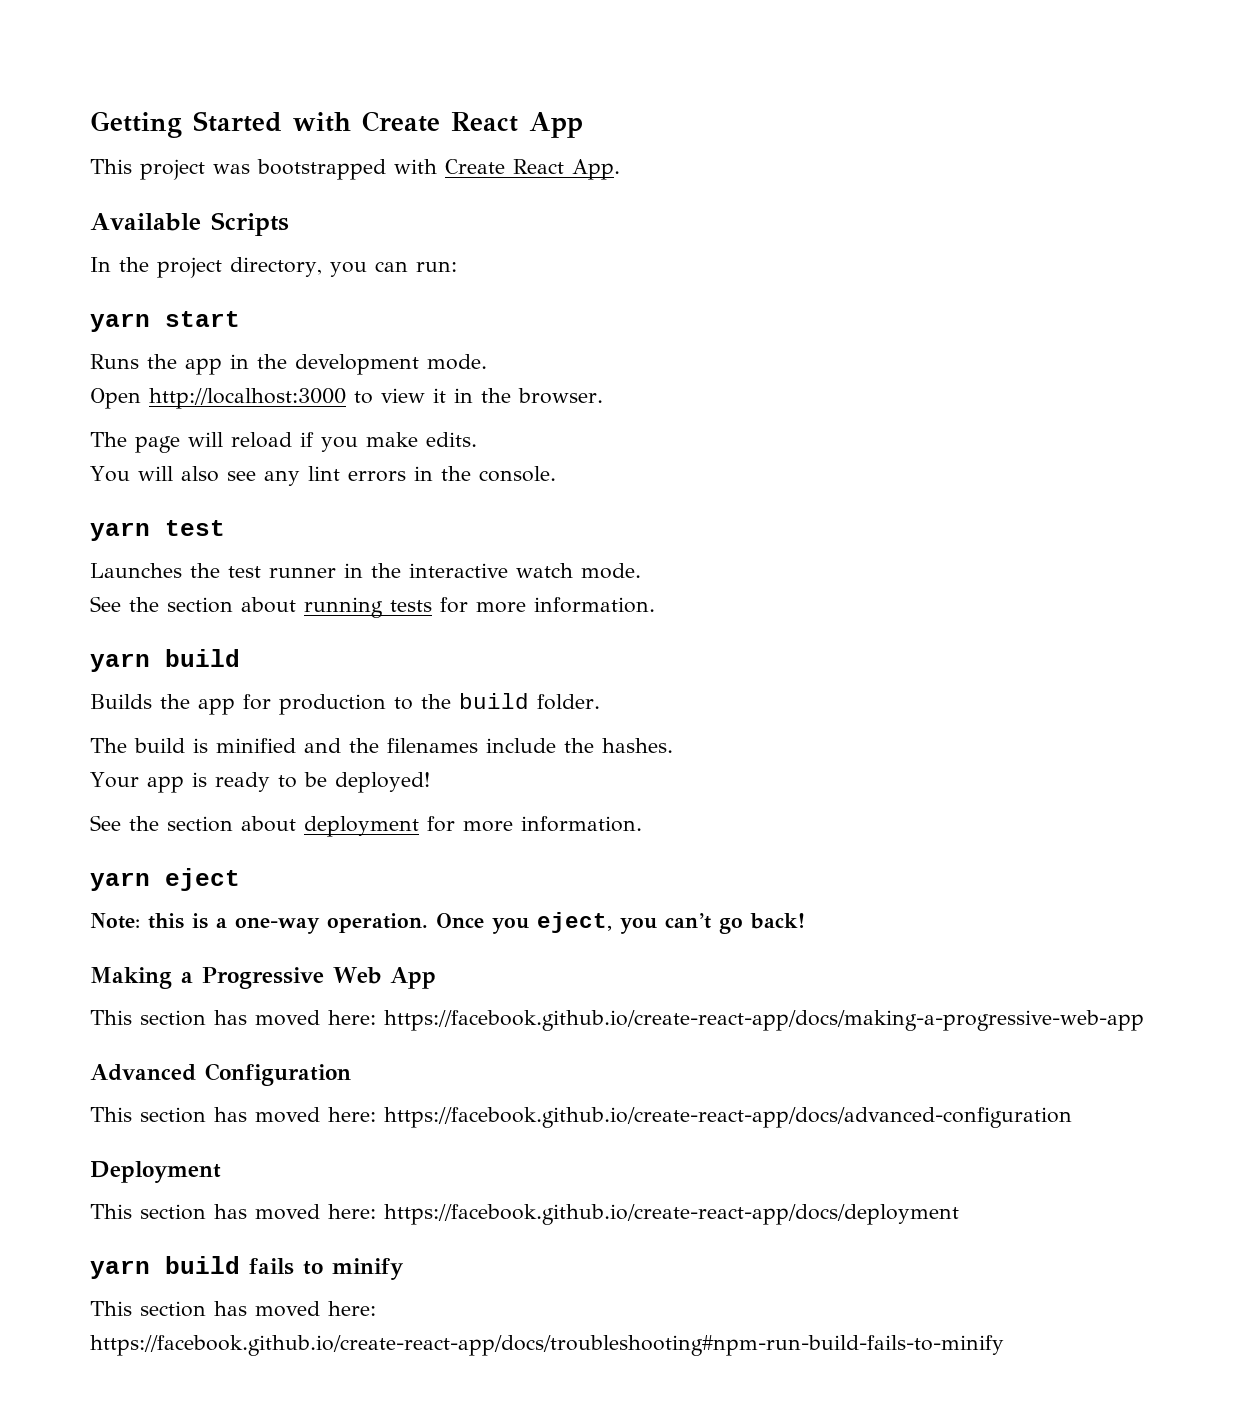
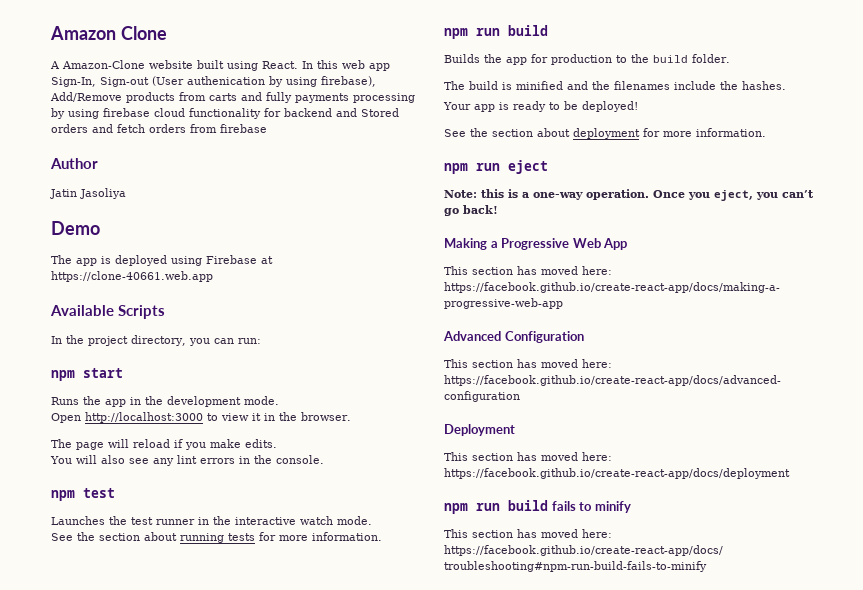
- Getting Started with Create React App
- This project was bootstrapped with Create React App.
+ Amazon Clone
+ A Amazon-Clone website built using React. In this web app Sign-In, Sign-out (User authenication by using firebase), Add/Remove products from carts and fully payments processing by using firebase cloud functionality for backend and Stored orders and fetch orders from firebase
+ Author
+ Jatin Jasoliya
+ Demo
+ The app is deployed using Firebase at https://clone-40661.web.app
- yarn start
+ npm start
- yarn test
+ npm test
  See the section about running tests for more information.
- yarn build
+ npm run build
- yarn eject
+ npm run eject
- yarn build fails to minify
+ npm run build fails to minify

